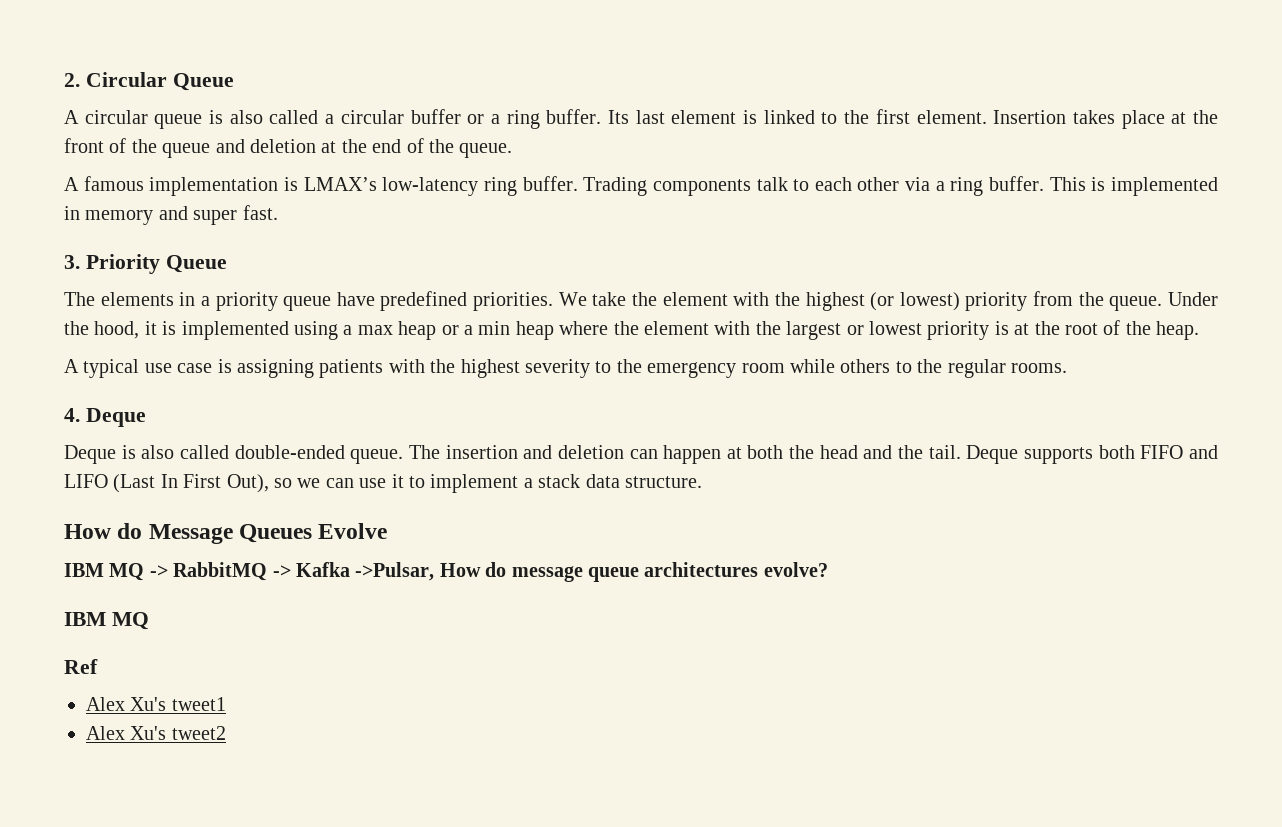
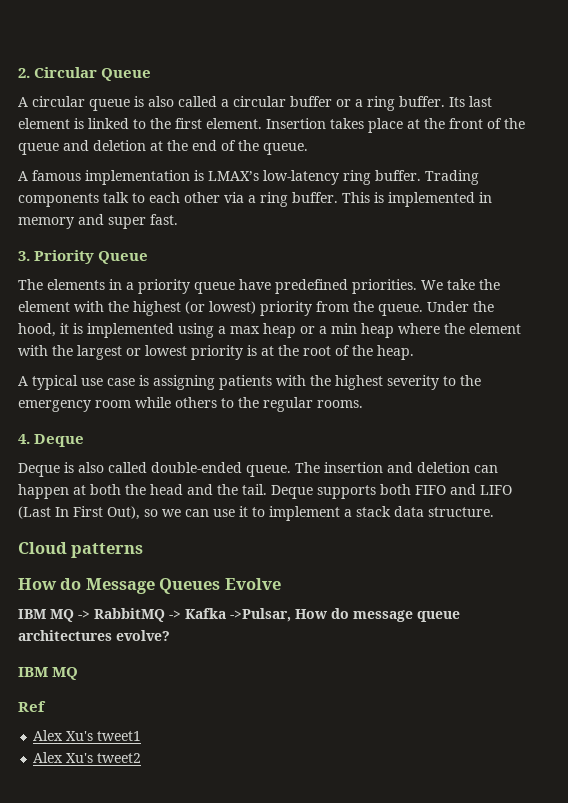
+ Cloud patterns

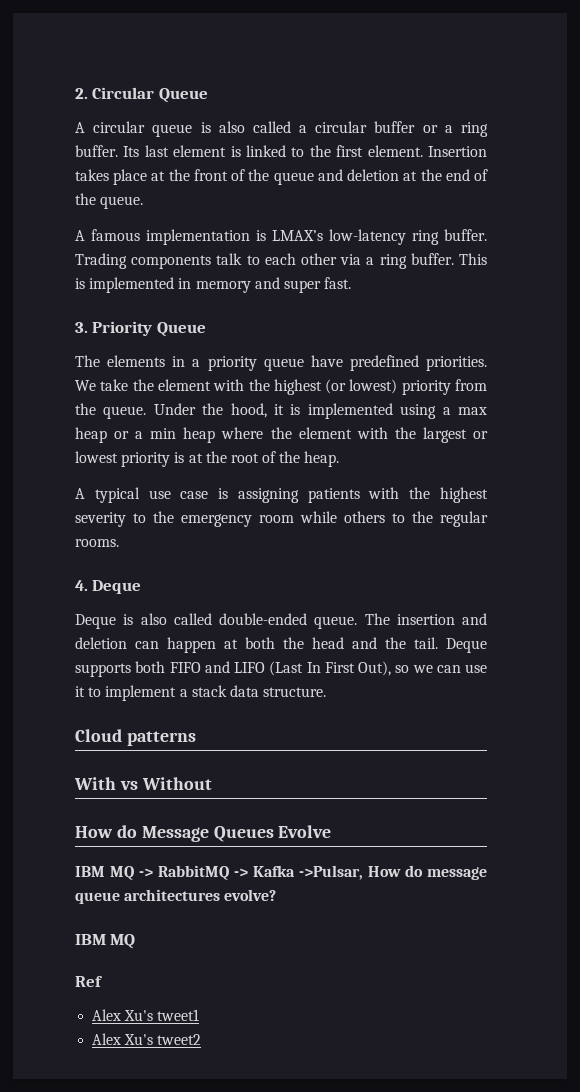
+ With vs Without

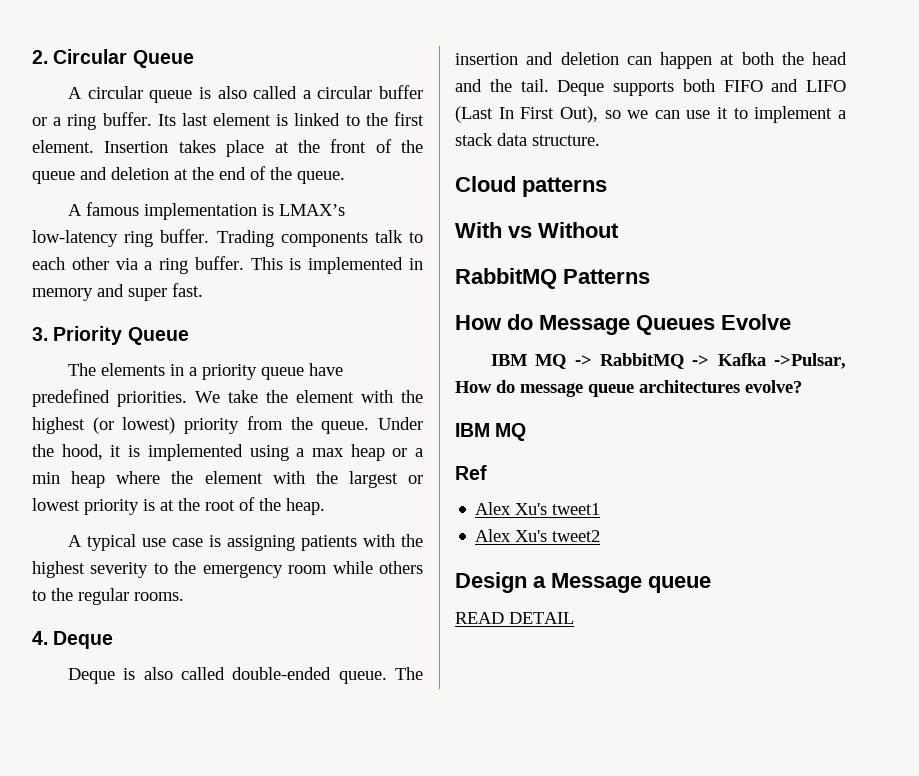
+ RabbitMQ Patterns
+ Design a Message queue
+ READ DETAIL

